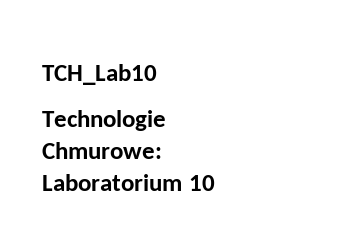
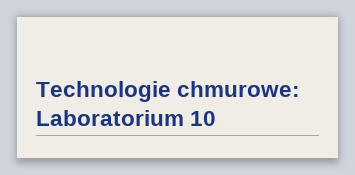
- TCH_Lab10
- Technologie Chmurowe: Laboratorium 10
+ Technologie chmurowe: Laboratorium 10

